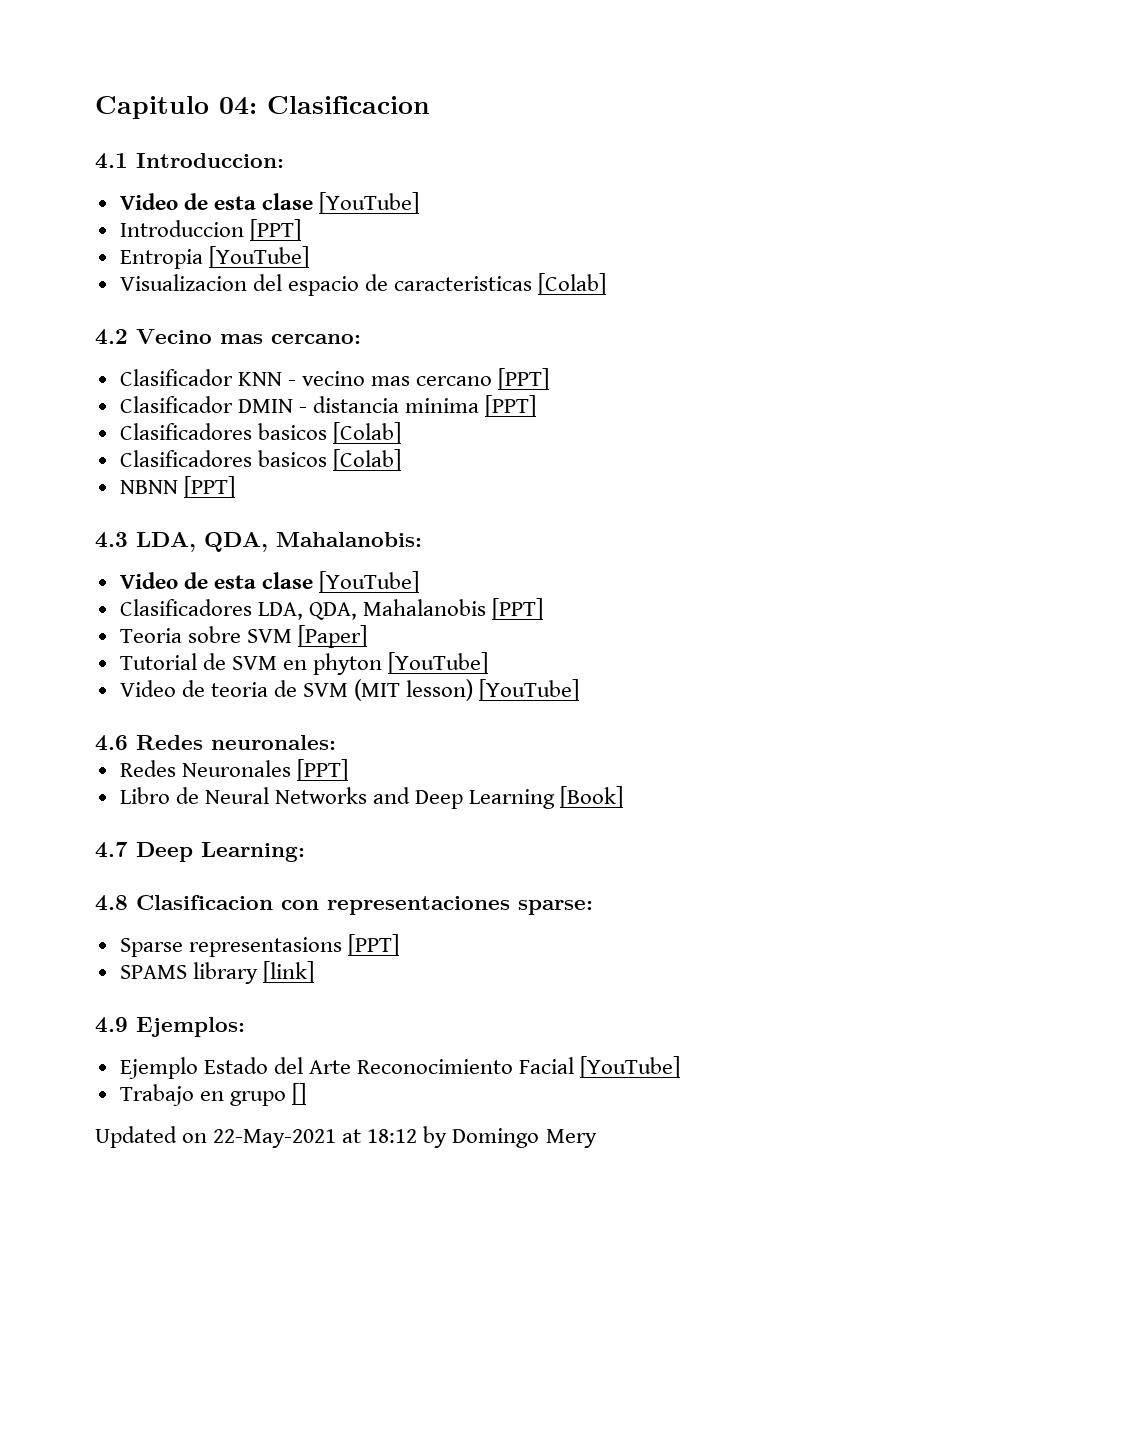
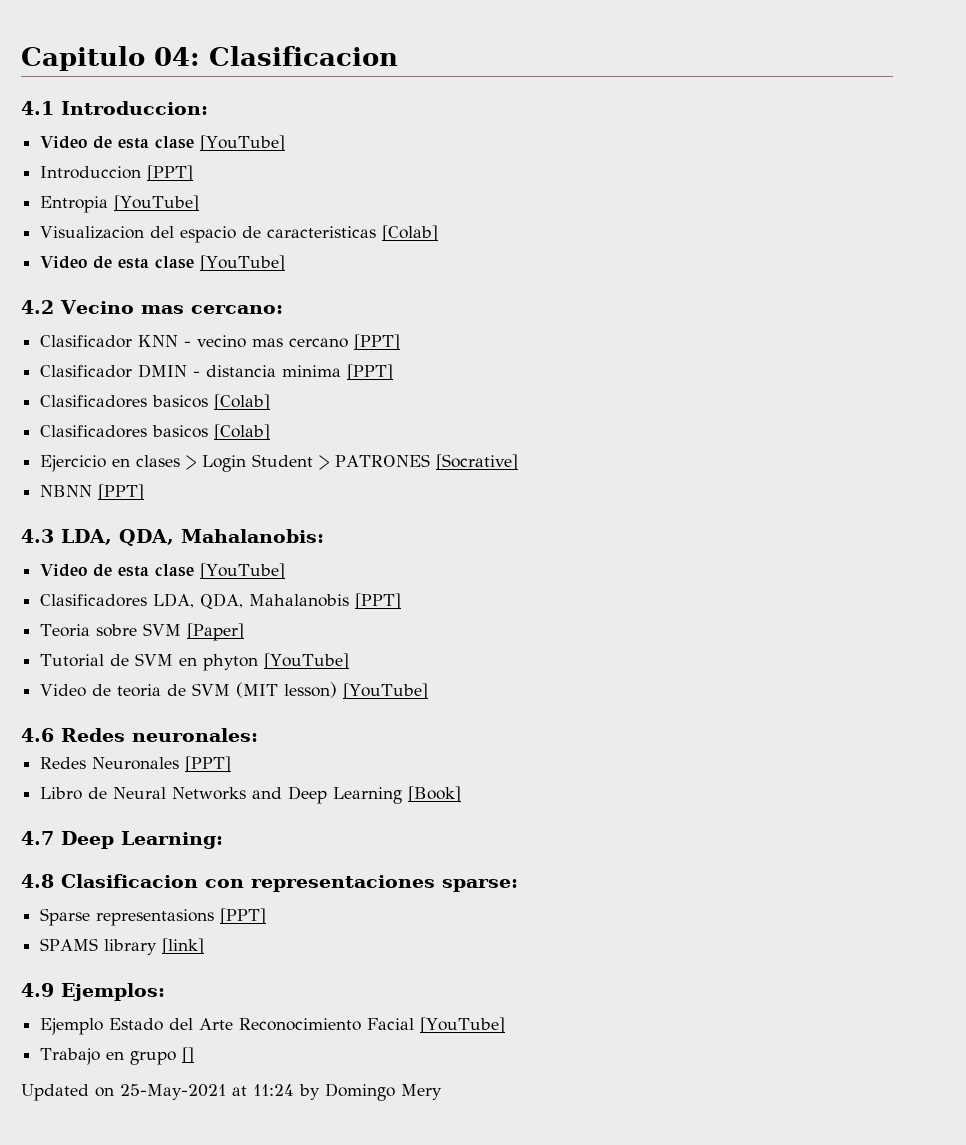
  Visualizacion del espacio de caracteristicas [Colab]
+ Video de esta clase [YouTube]
+ Ejercicio en clases > Login Student > PATRONES [Socrative]
- Updated on 22-May-2021 at 18:12 by Domingo Mery
+ Updated on 25-May-2021 at 11:24 by Domingo Mery

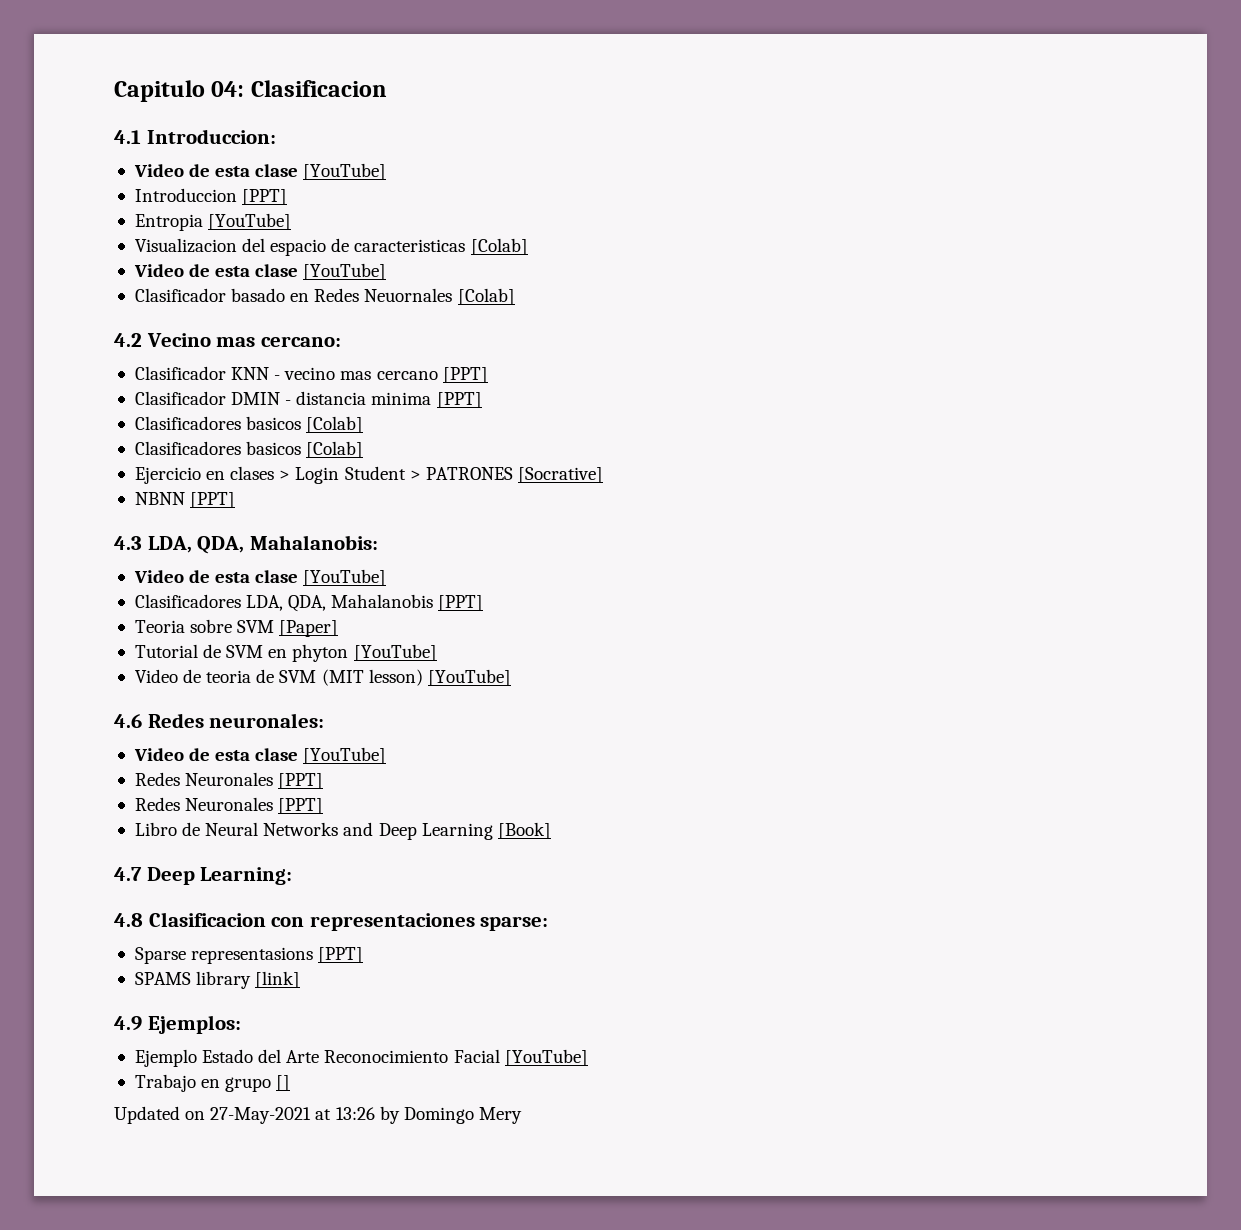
+ Clasificador basado en Redes Neuornales [Colab]
  4.6 Redes neuronales:
+ Video de esta clase [YouTube]
+ Redes Neuronales [PPT]
- Updated on 25-May-2021 at 11:24 by Domingo Mery
+ Updated on 27-May-2021 at 13:26 by Domingo Mery

